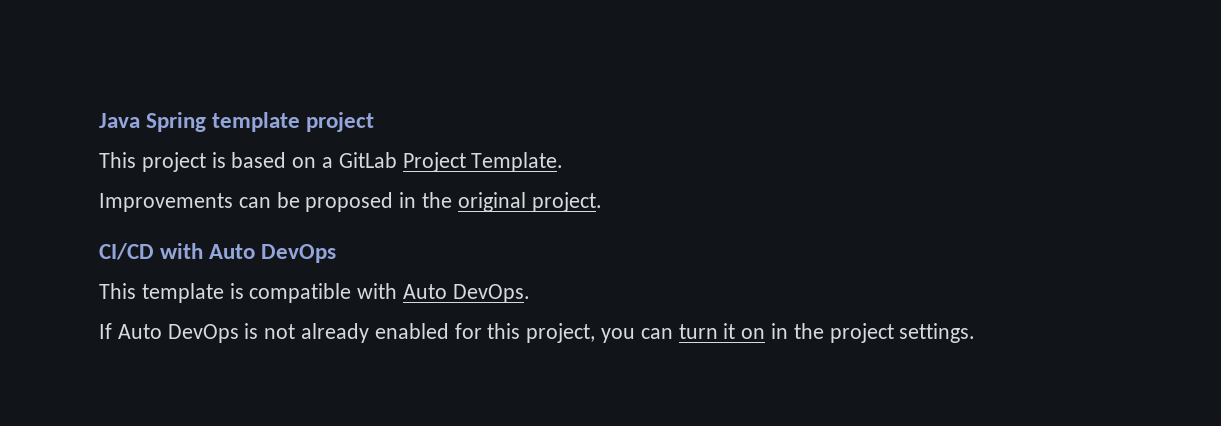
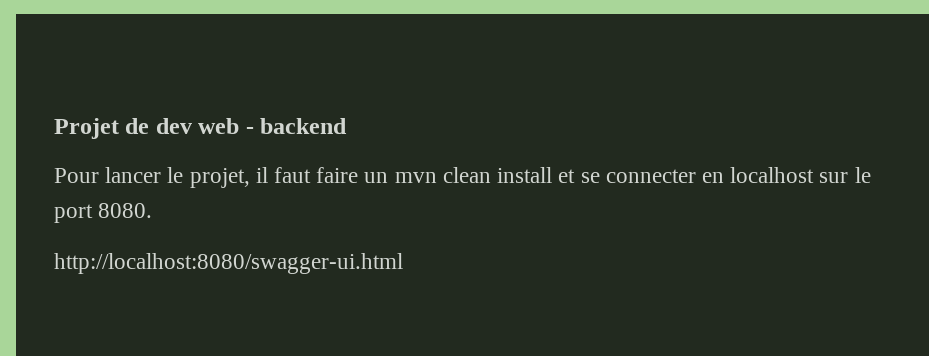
- Java Spring template project
- This project is based on a GitLab Project Template.
- Improvements can be proposed in the original project.
- CI/CD with Auto DevOps
- This template is compatible with Auto DevOps.
- If Auto DevOps is not already enabled for this project, you can turn it on in the project settings.
+ Projet de dev web - backend
+ Pour lancer le projet, il faut faire un mvn clean install et se connecter en localhost sur le port 8080.
+ http://localhost:8080/swagger-ui.html

